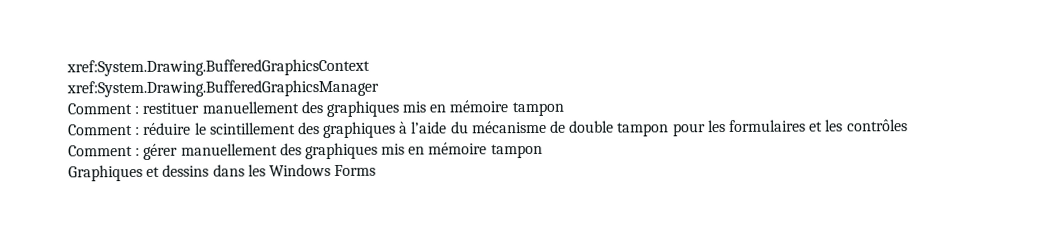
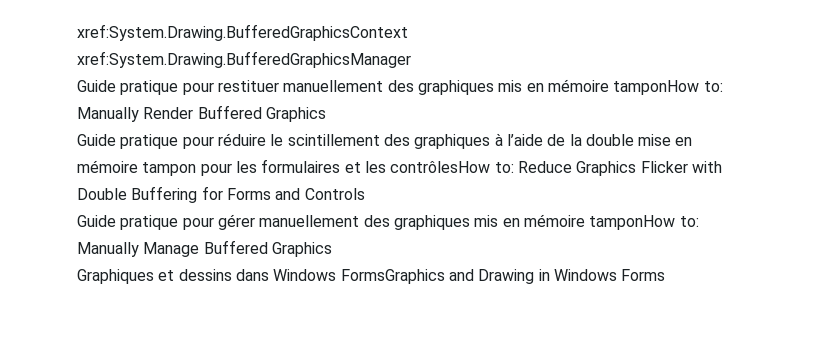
- Comment : restituer manuellement des graphiques mis en mémoire tampon
- Comment : réduire le scintillement des graphiques à l’aide du mécanisme de double tampon pour les formulaires et les contrôles
- Comment : gérer manuellement des graphiques mis en mémoire tampon
+ Guide pratique pour restituer manuellement des graphiques mis en mémoire tamponHow to: Manually Render Buffered Graphics
+ Guide pratique pour réduire le scintillement des graphiques à l’aide de la double mise en mémoire tampon pour les formulaires et les contrôlesHow to: Reduce Graphics Flicker with Double Buffering for Forms and Controls
+ Guide pratique pour gérer manuellement des graphiques mis en mémoire tamponHow to: Manually Manage Buffered Graphics
- Graphiques et dessins dans les Windows Forms
+ Graphiques et dessins dans Windows FormsGraphics and Drawing in Windows Forms

